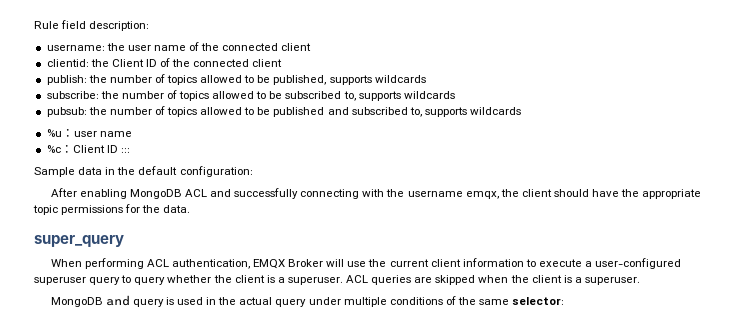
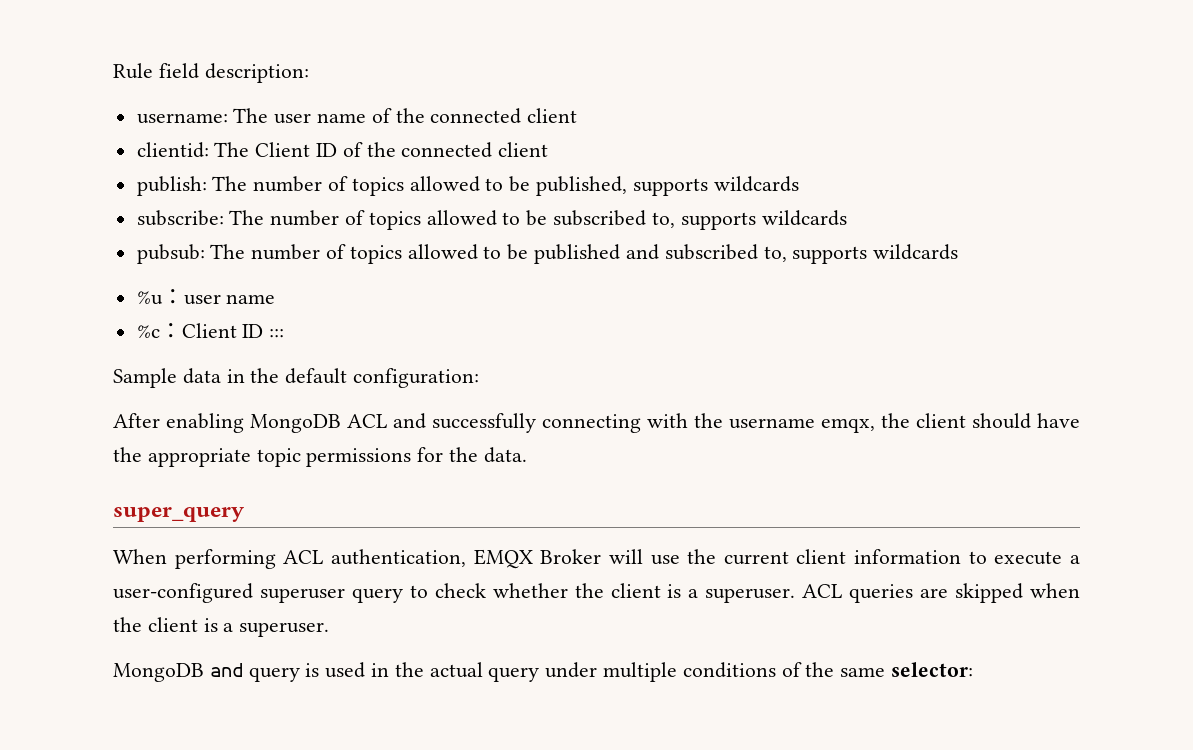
- username: the user name of the connected client
+ username: The user name of the connected client
- clientid: the Client ID of the connected client
+ clientid: The Client ID of the connected client
- publish: the number of topics allowed to be published, supports wildcards
+ publish: The number of topics allowed to be published, supports wildcards
- subscribe: the number of topics allowed to be subscribed to, supports wildcards
+ subscribe: The number of topics allowed to be subscribed to, supports wildcards
- pubsub: the number of topics allowed to be published and subscribed to, supports wildcards
+ pubsub: The number of topics allowed to be published and subscribed to, supports wildcards
- When performing ACL authentication, EMQX Broker will use the current client information to execute a user-configured superuser query to query whether the client is a superuser.
+ When performing ACL authentication, EMQX Broker will use the current client information to execute a user-configured superuser query to check whether the client is a superuser.

